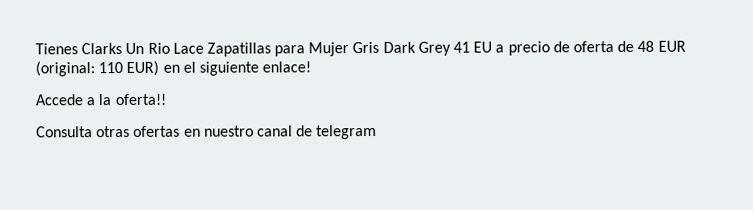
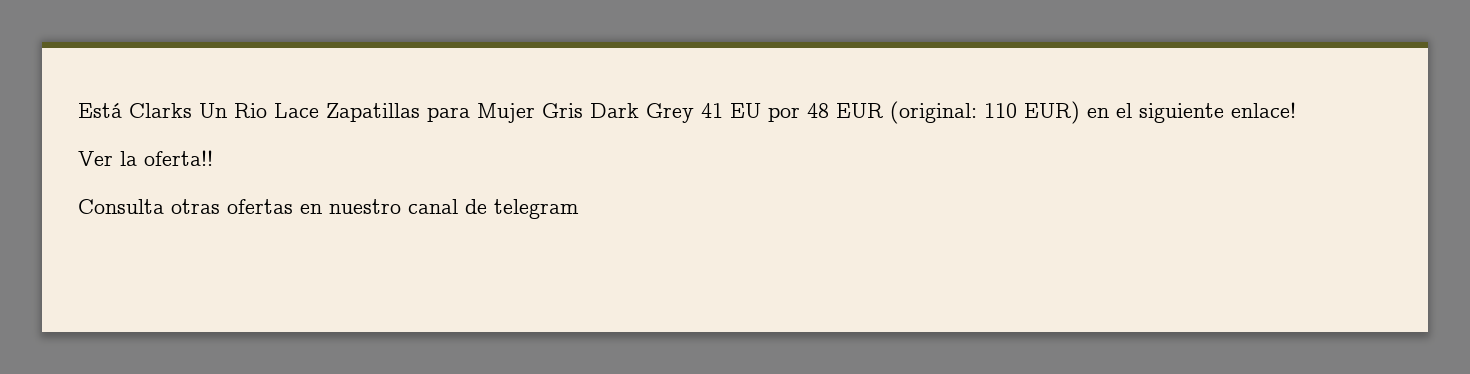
- Tienes Clarks Un Rio Lace Zapatillas para Mujer Gris Dark Grey 41 EU a precio de oferta de 48 EUR (original: 110 EUR) en el siguiente enlace!
+ Está Clarks Un Rio Lace Zapatillas para Mujer Gris Dark Grey 41 EU por 48 EUR (original: 110 EUR) en el siguiente enlace!
- Accede a la oferta!!
+ Ver la oferta!!

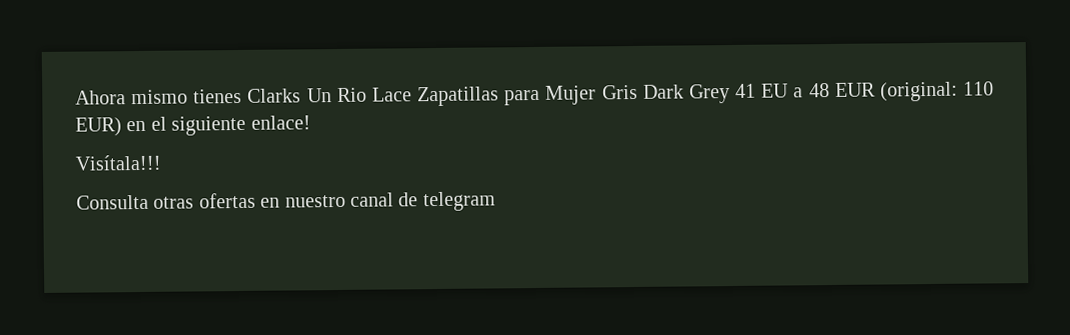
- Está Clarks Un Rio Lace Zapatillas para Mujer Gris Dark Grey 41 EU por 48 EUR (original: 110 EUR) en el siguiente enlace!
+ Ahora mismo tienes Clarks Un Rio Lace Zapatillas para Mujer Gris Dark Grey 41 EU a 48 EUR (original: 110 EUR) en el siguiente enlace!
- Ver la oferta!!
+ Visítala!!!

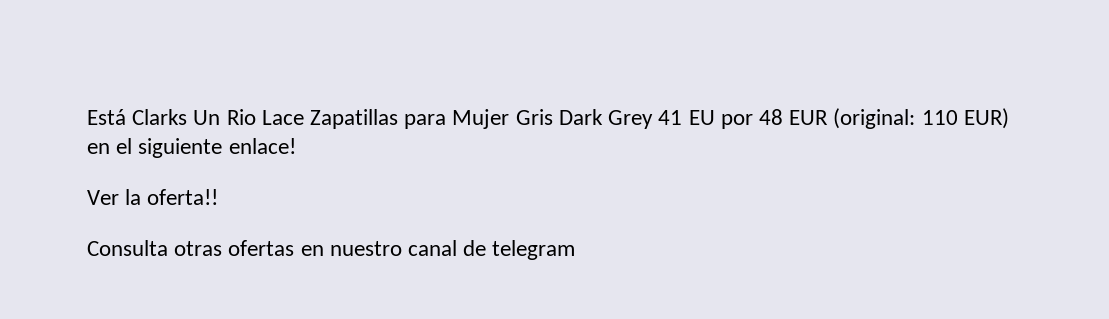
- Ahora mismo tienes Clarks Un Rio Lace Zapatillas para Mujer Gris Dark Grey 41 EU a 48 EUR (original: 110 EUR) en el siguiente enlace!
+ Está Clarks Un Rio Lace Zapatillas para Mujer Gris Dark Grey 41 EU por 48 EUR (original: 110 EUR) en el siguiente enlace!
- Visítala!!!
+ Ver la oferta!!

